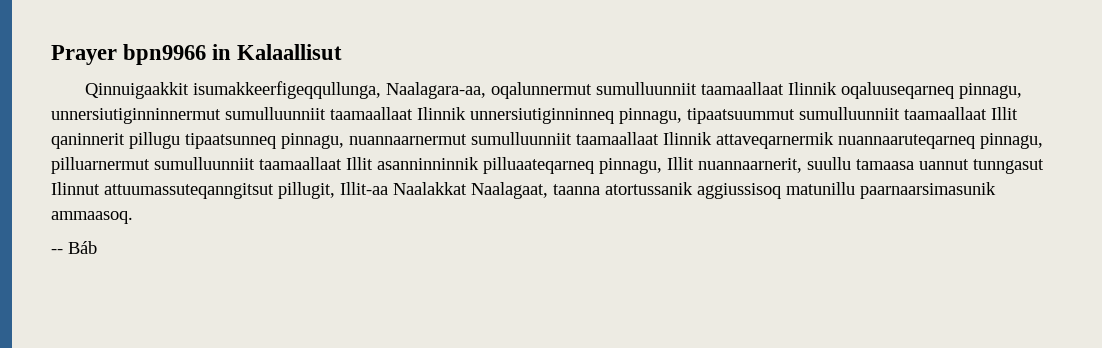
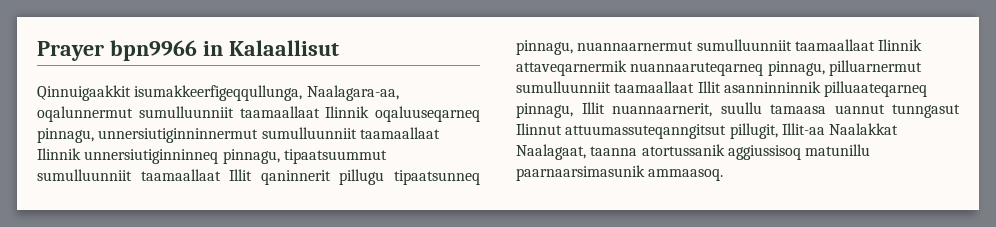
- -- Báb

